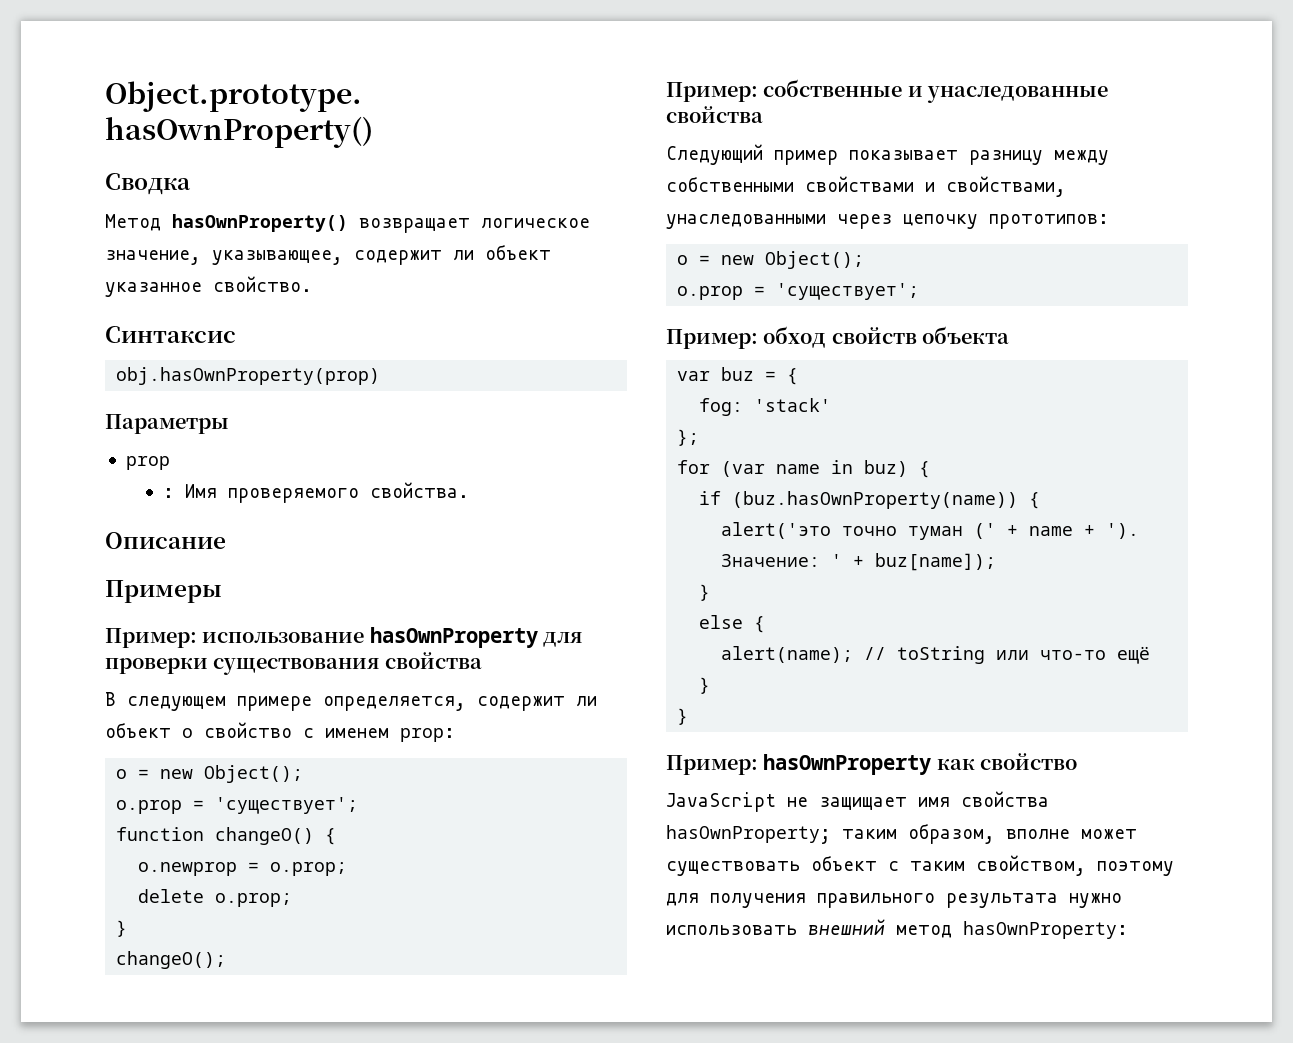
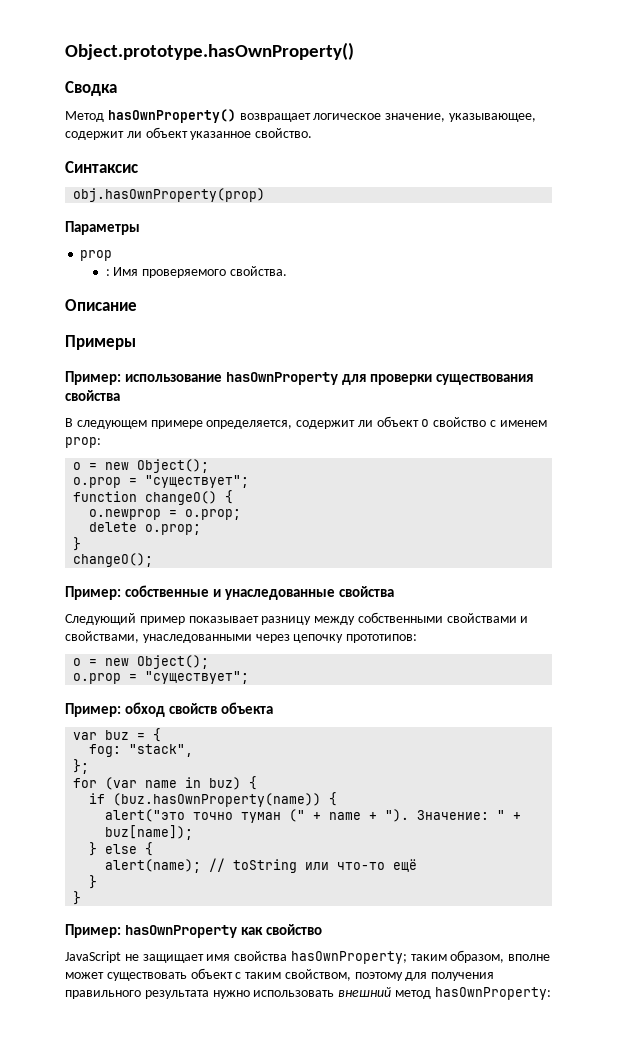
  В следующем примере определяется, содержит ли объект o свойство с именем prop:
  o = new Object();
- o.prop = 'существует';
+ o.prop = "существует";
  Следующий пример показывает разницу между собственными свойствами и свойствами, унаследованными через цепочку прототипов:
  o = new Object();
- o.prop = 'существует';
+ o.prop = "существует";
- fog: 'stack'
+ fog: "stack",
- alert('это точно туман (' + name + '). Значение: ' + buz[name]);
- }
- else {
+ alert("это точно туман (" + name + "). Значение: " + buz[name]);
+ } else {

